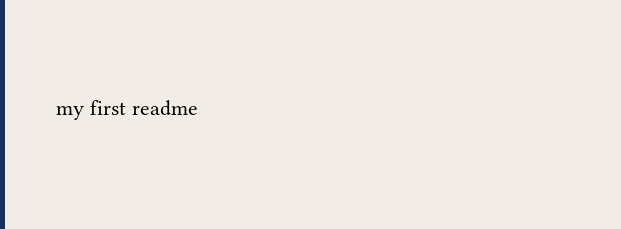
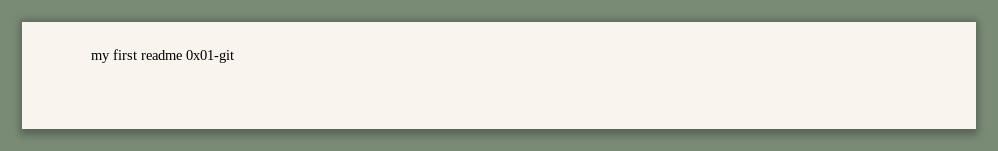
- my first readme
+ my first readme 0x01-git

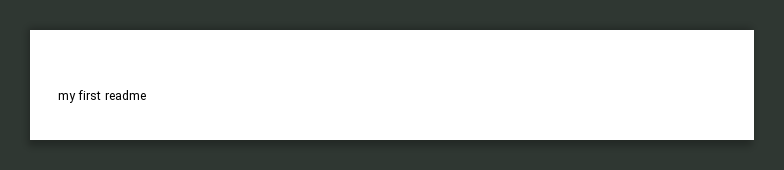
- my first readme 0x01-git
+ my first readme

